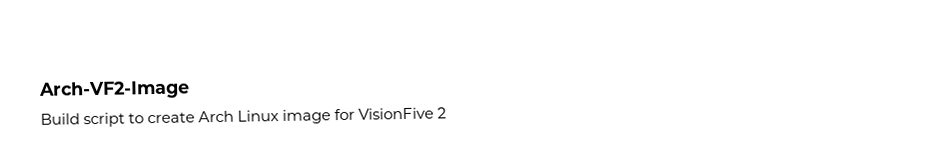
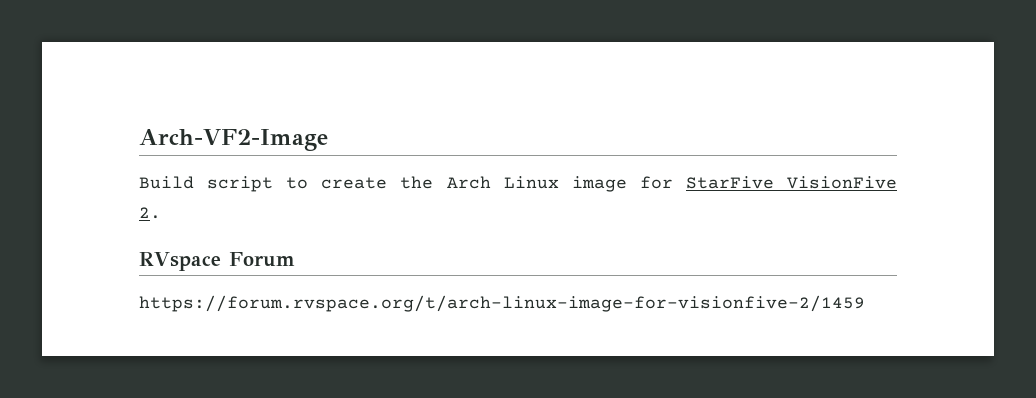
- Build script to create Arch Linux image for VisionFive 2
+ Build script to create the Arch Linux image for StarFive VisionFive 2.
+ RVspace Forum
+ https://forum.rvspace.org/t/arch-linux-image-for-visionfive-2/1459

